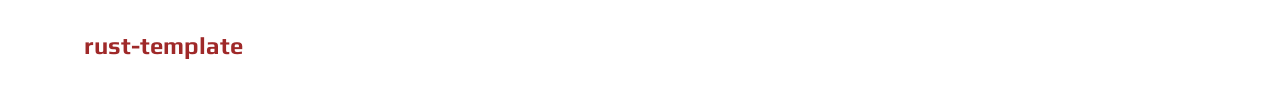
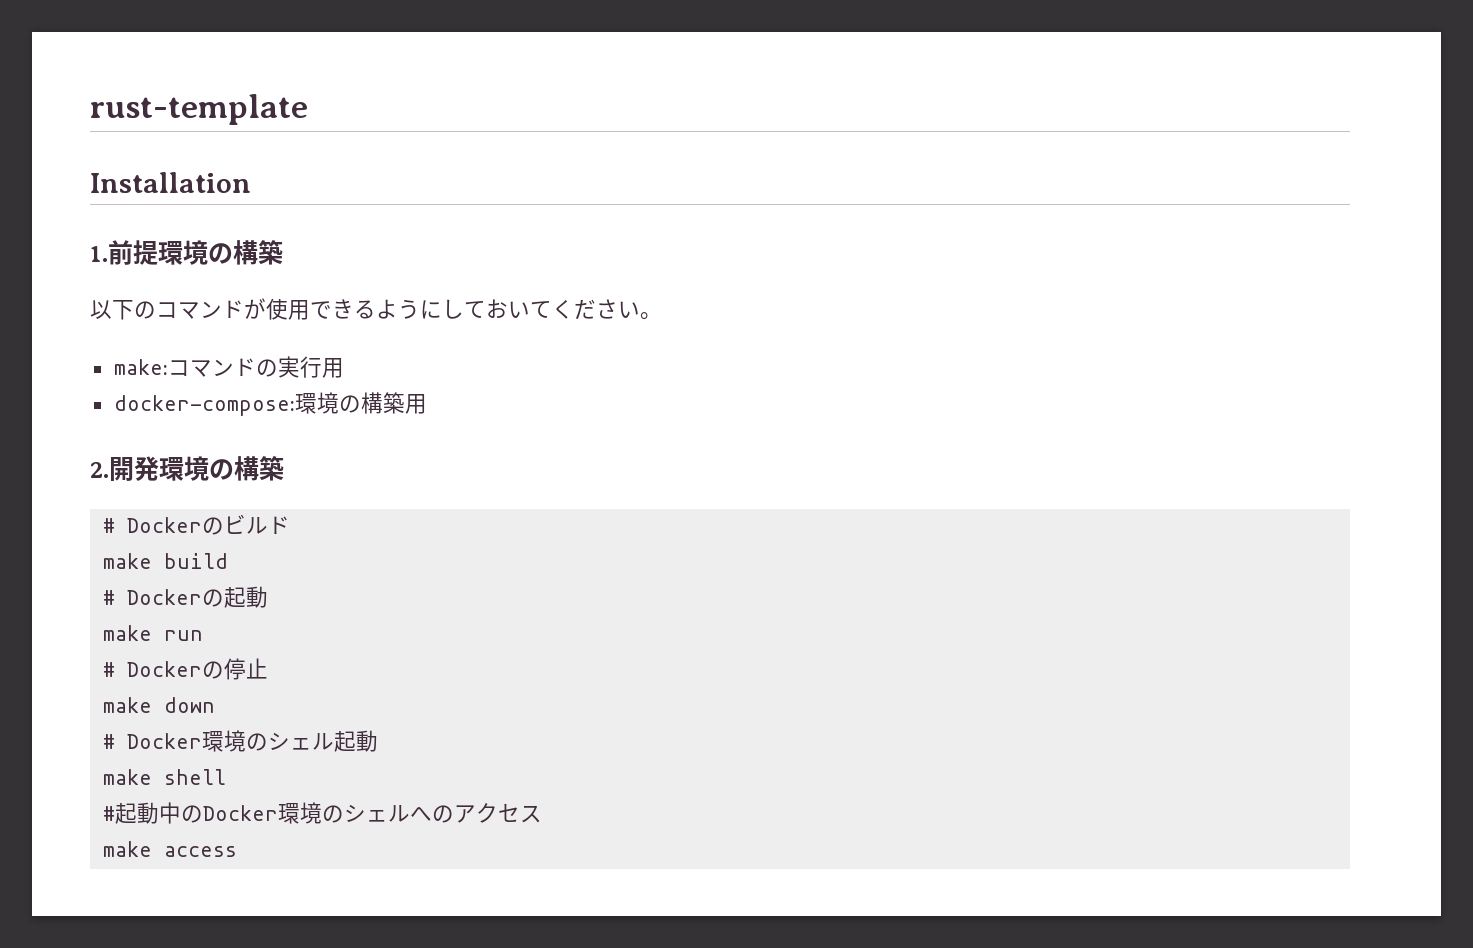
+ Installation
+ 1.前提環境の構築
+ 以下のコマンドが使用できるようにしておいてください。
+ make:コマンドの実行用
+ docker-compose:環境の構築用
+ 2.開発環境の構築
+ # Dockerのビルド
+ make build
+ # Dockerの起動
+ make run
+ # Dockerの停止
+ make down
+ # Docker環境のシェル起動
+ make shell
+ #起動中のDocker環境のシェルへのアクセス
+ make access

